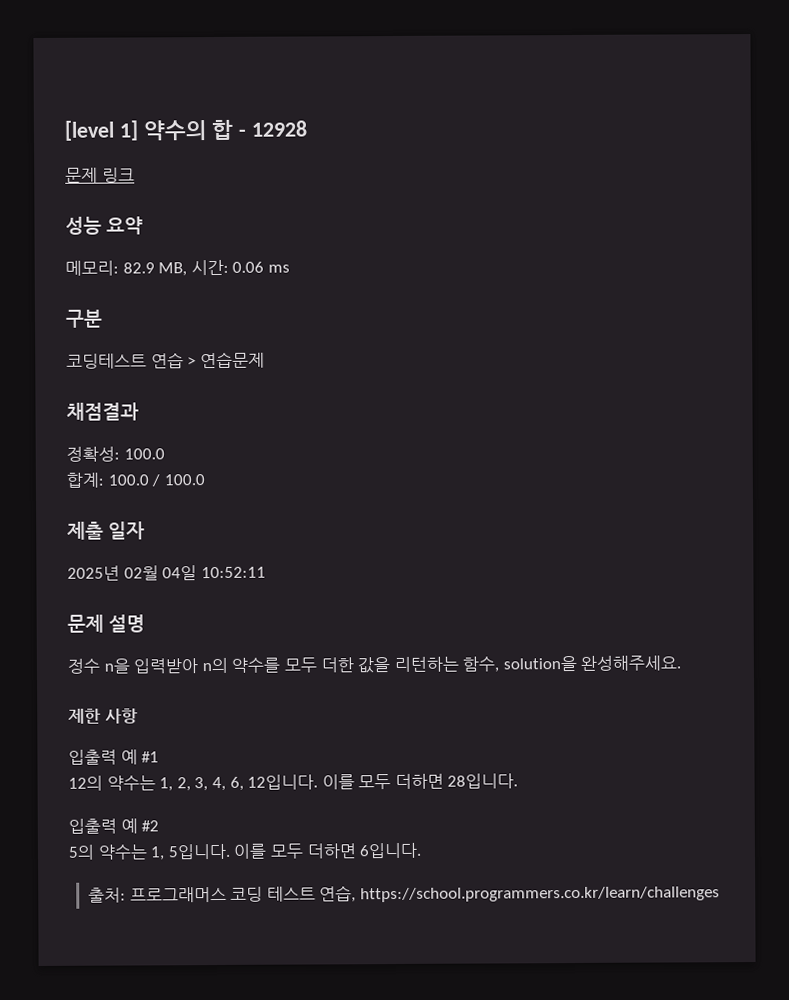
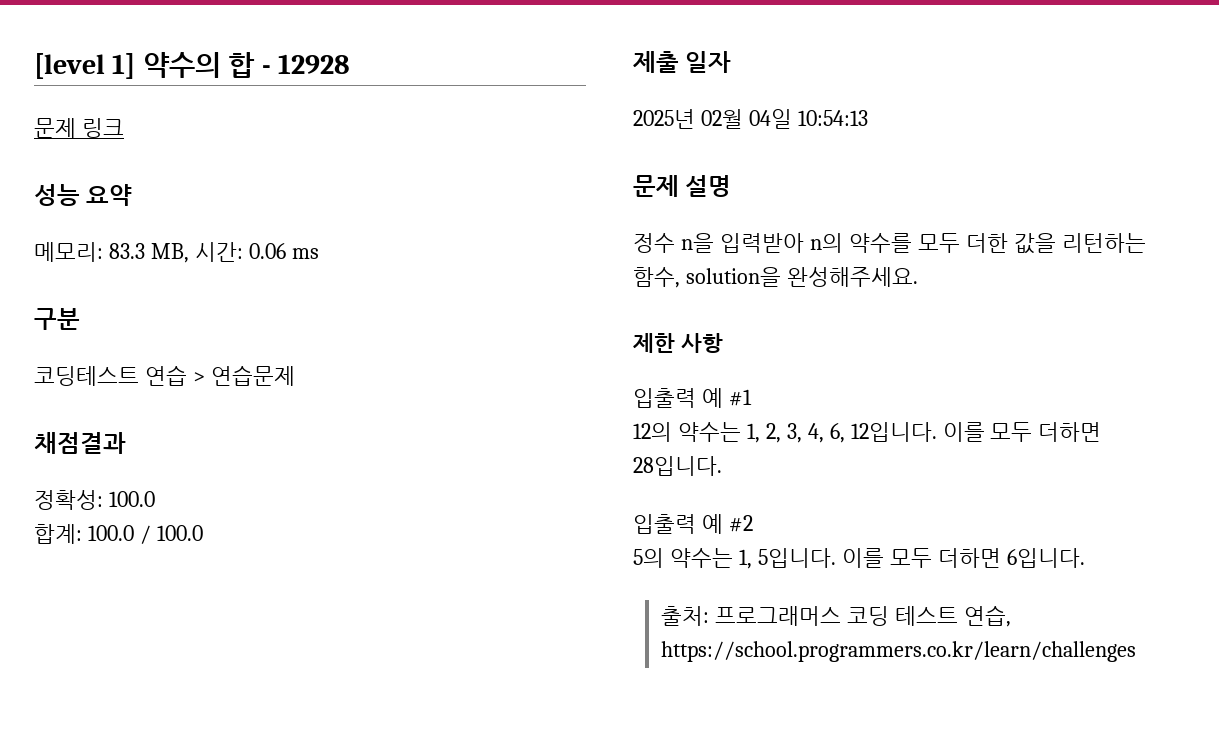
- 메모리: 82.9 MB, 시간: 0.06 ms
+ 메모리: 83.3 MB, 시간: 0.06 ms
- 2025년 02월 04일 10:52:11
+ 2025년 02월 04일 10:54:13

